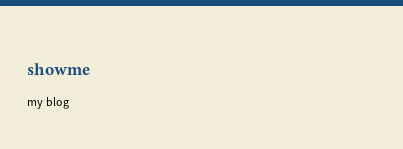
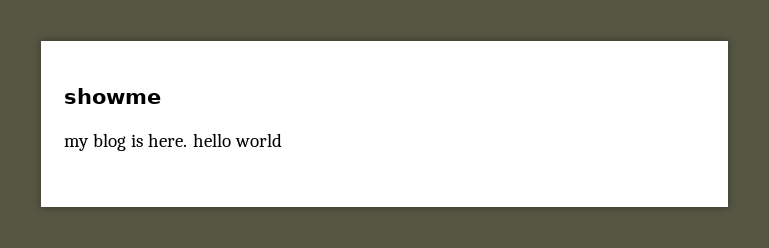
- my blog
+ my blog is here. hello world

